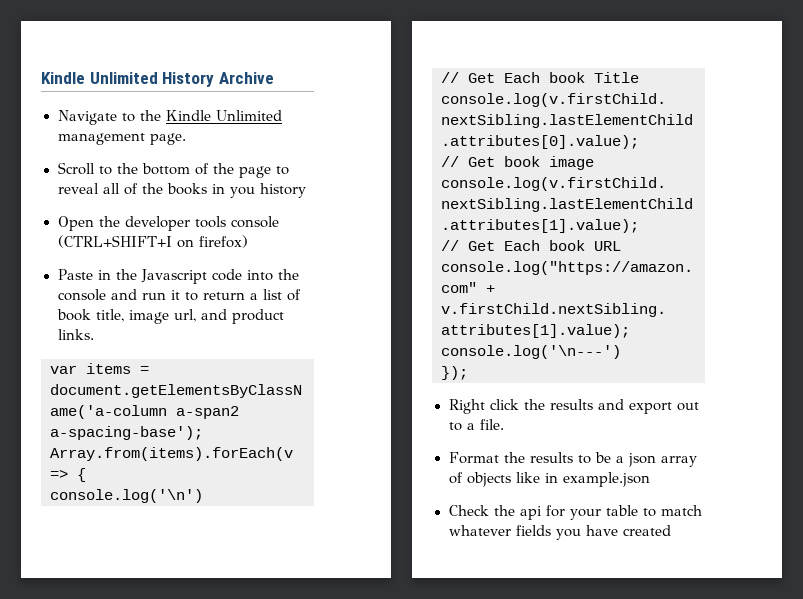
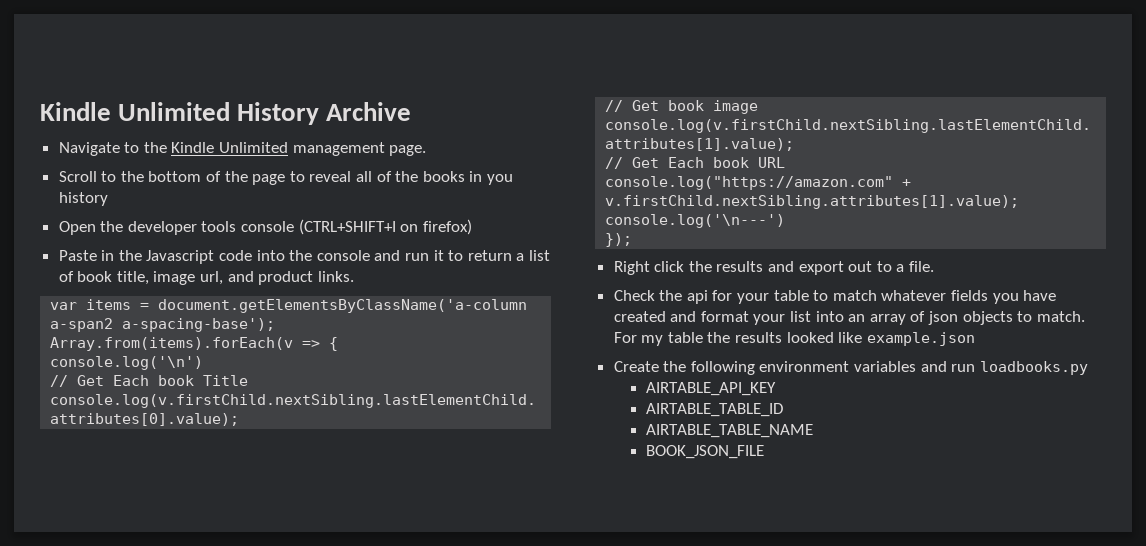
- Format the results to be a json array of objects like in example.json
- Check the api for your table to match whatever fields you have created
+ Check the api for your table to match whatever fields you have created and format your list into an array of json objects to match. For my table the results looked like example.json
+ Create the following environment variables and run loadbooks.py
+ AIRTABLE_API_KEY
+ AIRTABLE_TABLE_ID
+ AIRTABLE_TABLE_NAME
+ BOOK_JSON_FILE

